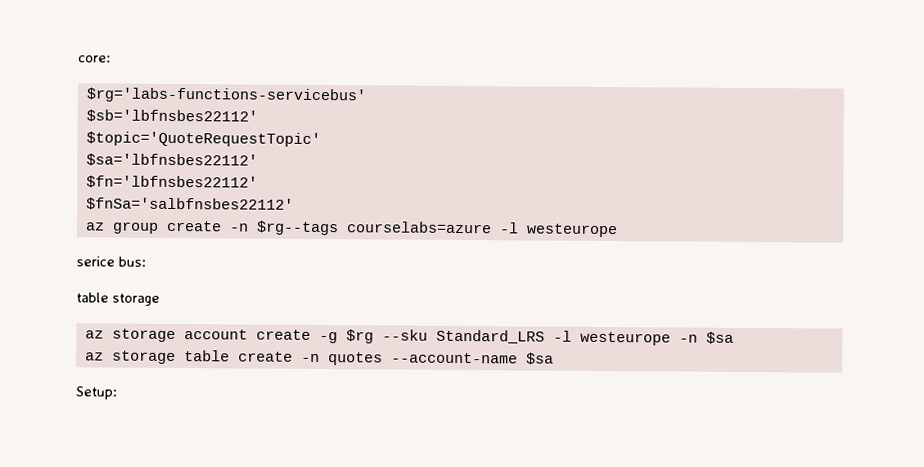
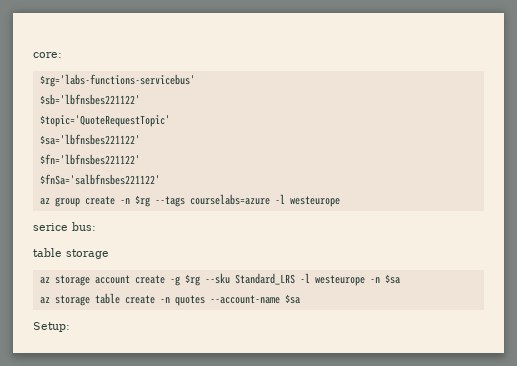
- $sb='lbfnsbes22112'
+ $sb='lbfnsbes221122'
- $sa='lbfnsbes22112'
- $fn='lbfnsbes22112'
- $fnSa='salbfnsbes22112'
+ $sa='lbfnsbes221122'
+ $fn='lbfnsbes221122'
+ $fnSa='salbfnsbes221122'
- az group create -n $rg--tags courselabs=azure -l westeurope
+ az group create -n $rg --tags courselabs=azure -l westeurope

